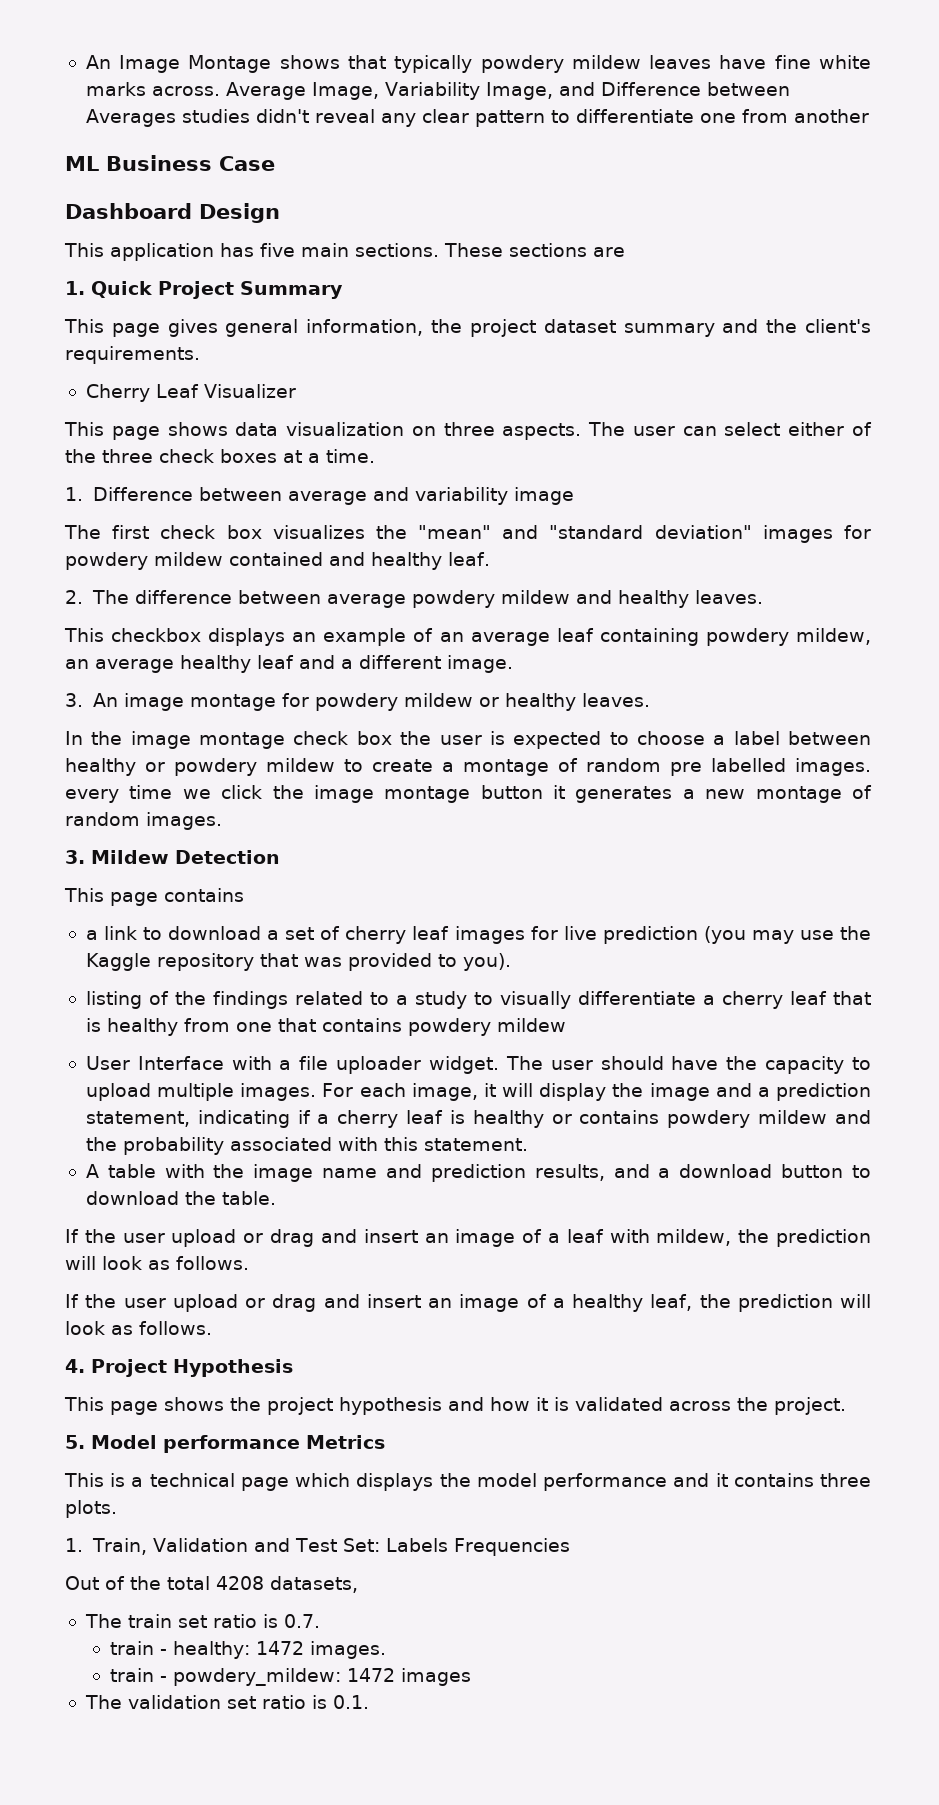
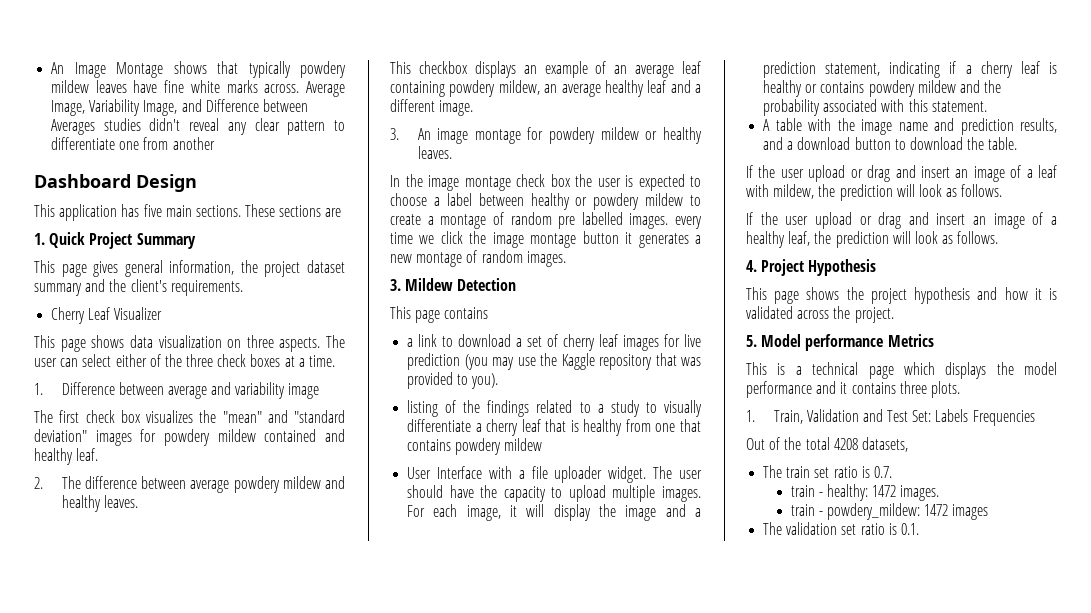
- ML Business Case

